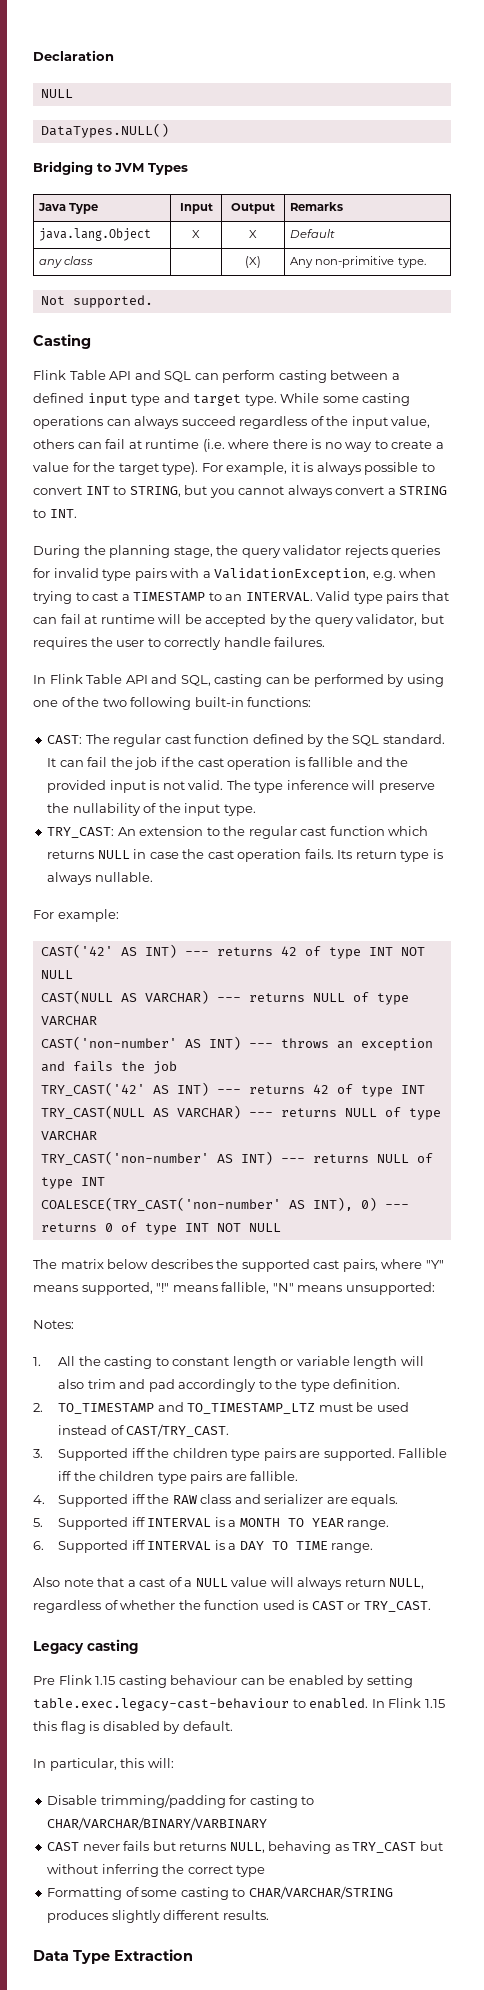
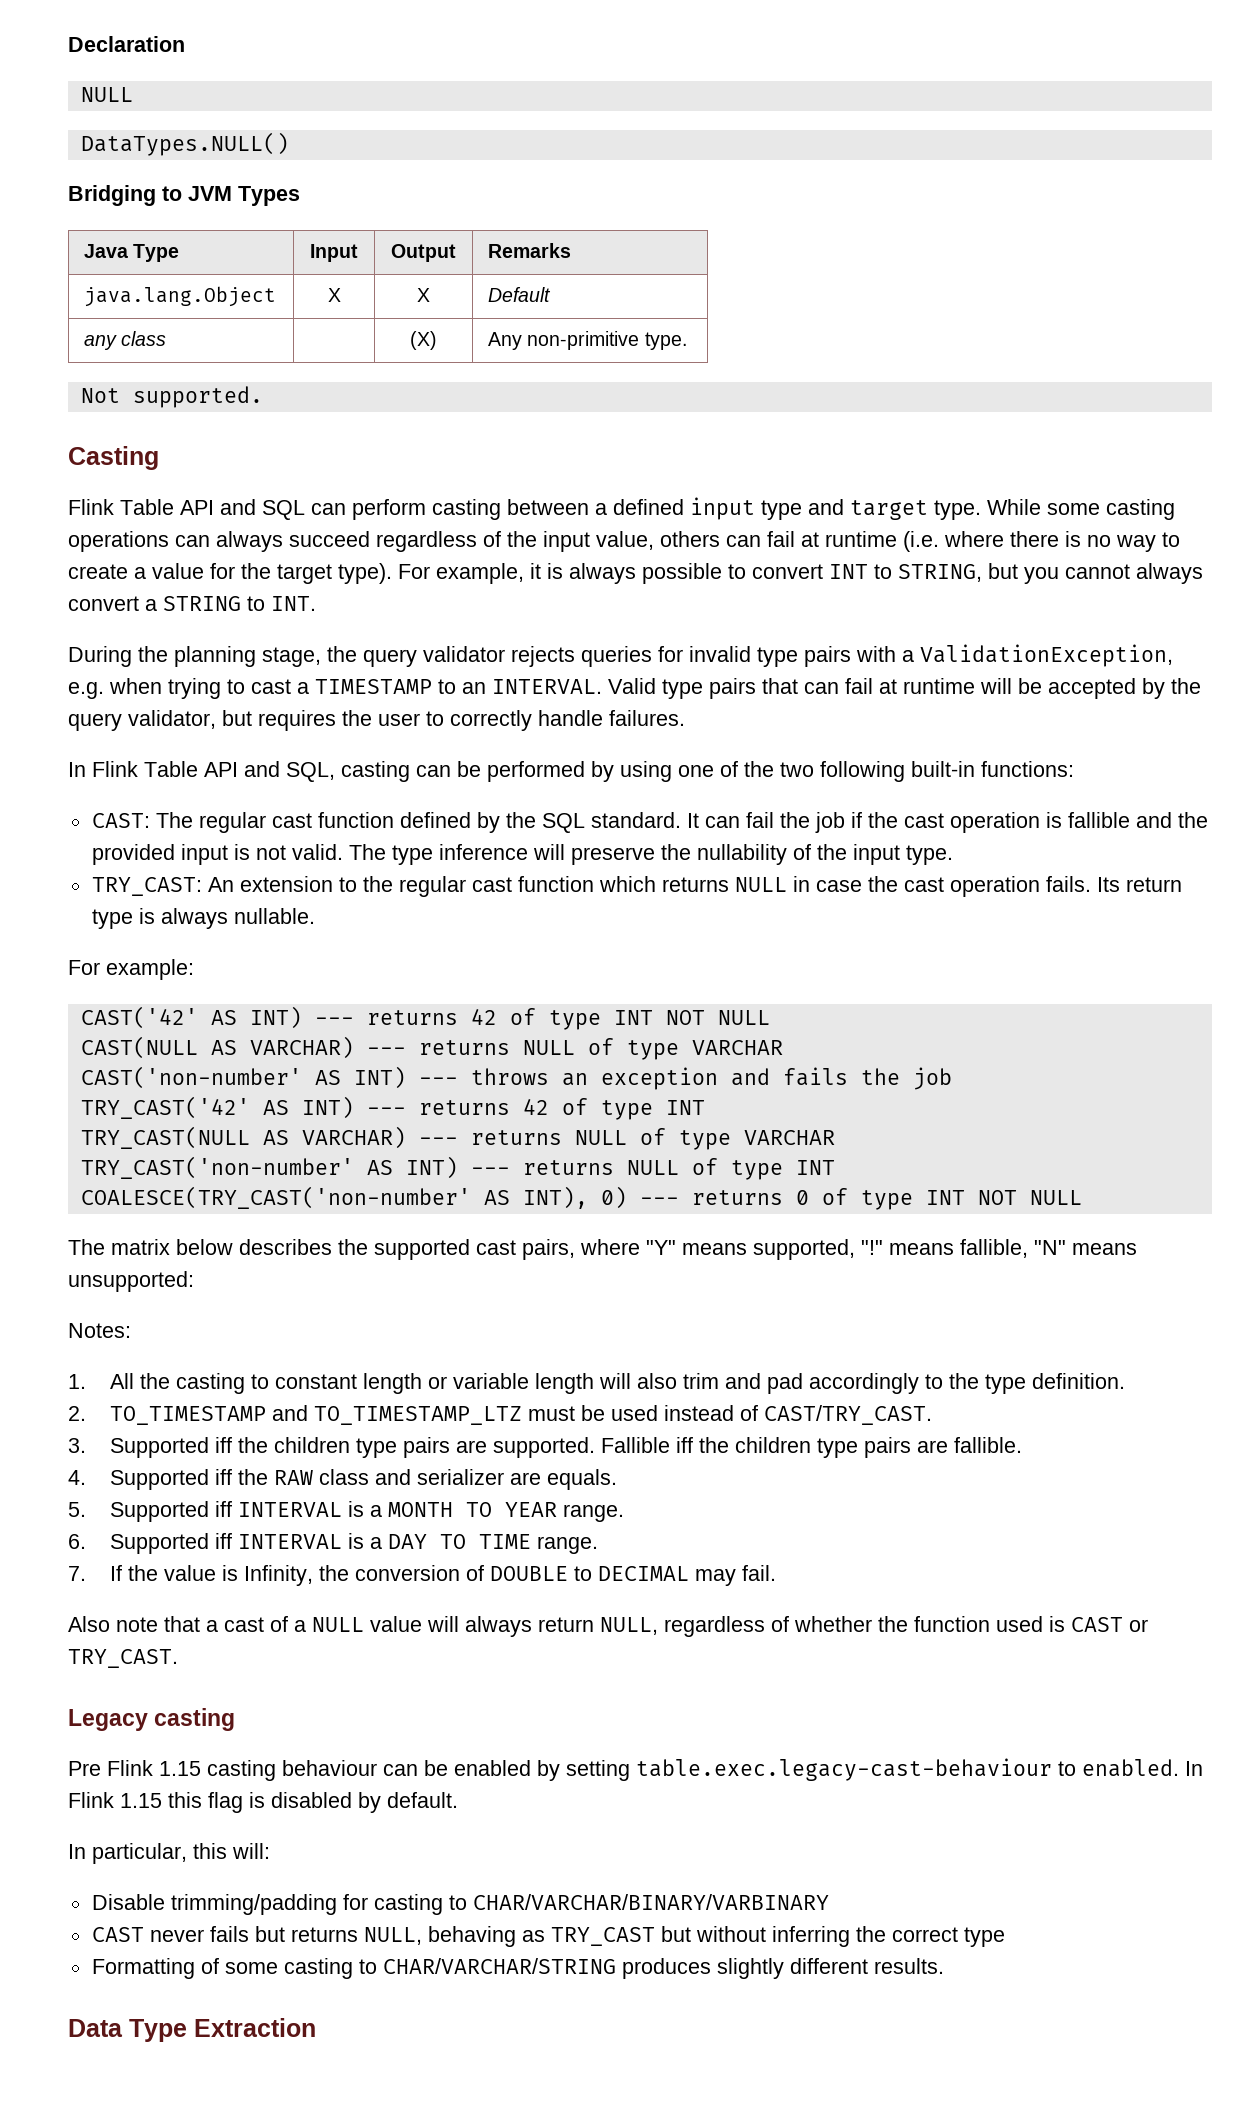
+ 7. If the value is Infinity, the conversion of DOUBLE to DECIMAL may fail.

